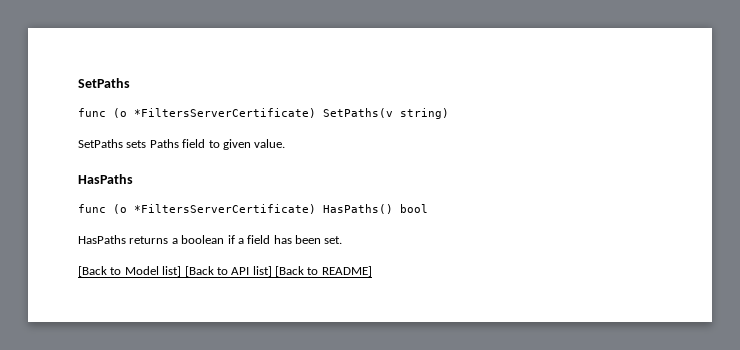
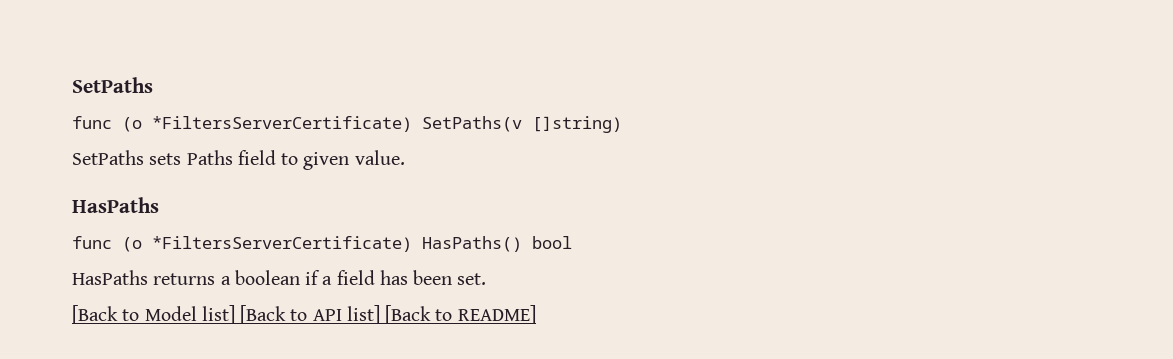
- func (o *FiltersServerCertificate) SetPaths(v string)
+ func (o *FiltersServerCertificate) SetPaths(v []string)

